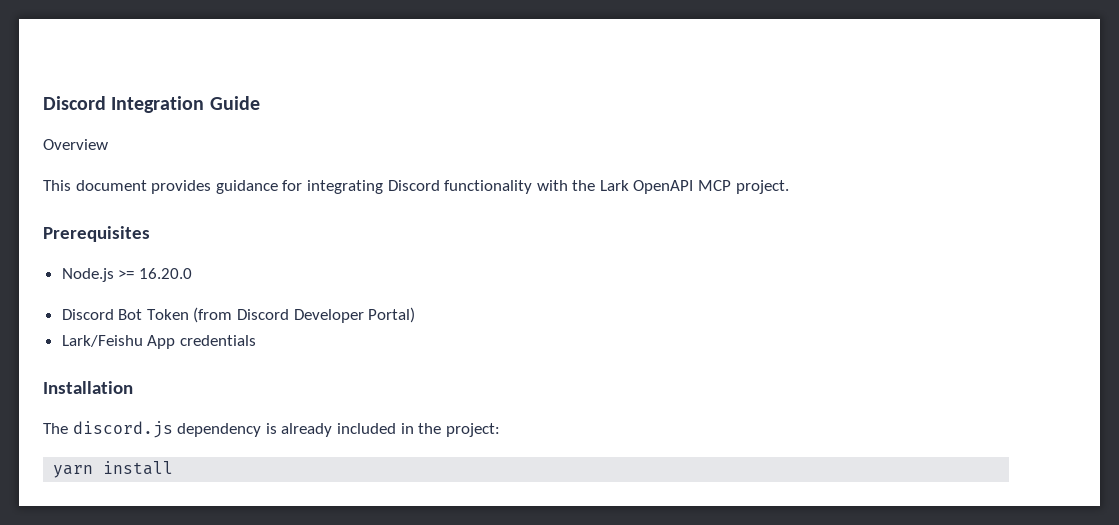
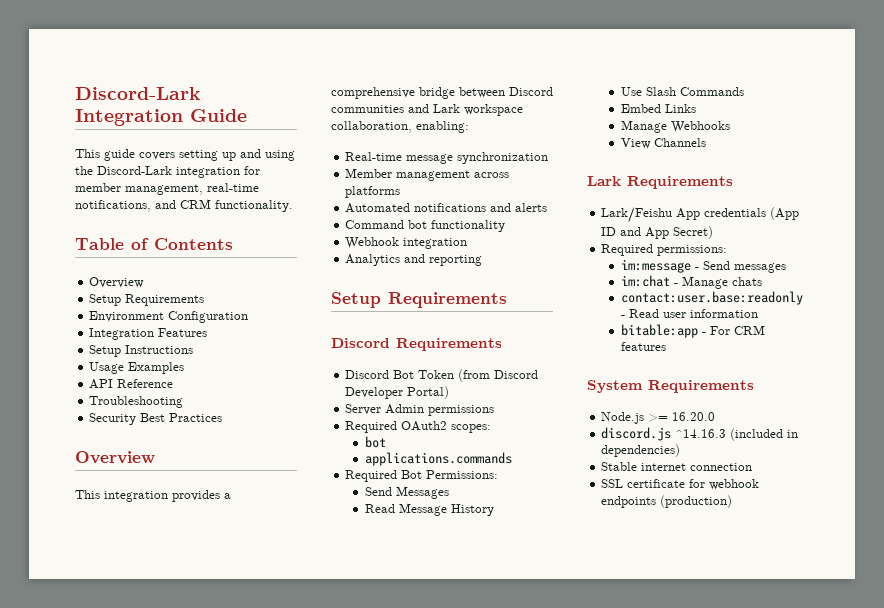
- Discord Integration Guide
+ Discord-Lark Integration Guide
+ This guide covers setting up and using the Discord-Lark integration for member management, real-time notifications, and CRM functionality.
+ Table of Contents
  Overview
- This document provides guidance for integrating Discord functionality with the Lark OpenAPI MCP project.
- Prerequisites
- Node.js >= 16.20.0
+ Setup Requirements
+ Environment Configuration
+ Integration Features
+ Setup Instructions
+ Usage Examples
+ API Reference
+ Troubleshooting
+ Security Best Practices
+ Overview
+ This integration provides a comprehensive bridge between Discord communities and Lark workspace collaboration, enabling:
+ Real-time message synchronization
+ Member management across platforms
+ Automated notifications and alerts
+ Command bot functionality
+ Webhook integration
+ Analytics and reporting
+ Setup Requirements
+ Discord Requirements
- Lark/Feishu App credentials
- Installation
- The discord.js dependency is already included in the project:
- yarn install
+ Server Admin permissions
+ Required OAuth2 scopes:
+ bot
+ applications.commands
+ Required Bot Permissions:
+ Send Messages
+ Read Message History
+ Use Slash Commands
+ Embed Links
+ Manage Webhooks
+ View Channels
+ Lark Requirements
+ Lark/Feishu App credentials (App ID and App Secret)
+ Required permissions:
+ im:message - Send messages
+ im:chat - Manage chats
+ contact:user.base:readonly - Read user information
+ bitable:app - For CRM features
+ System Requirements
+ Node.js >= 16.20.0
+ discord.js ^14.16.3 (included in dependencies)
+ Stable internet connection
+ SSL certificate for webhook endpoints (production)

